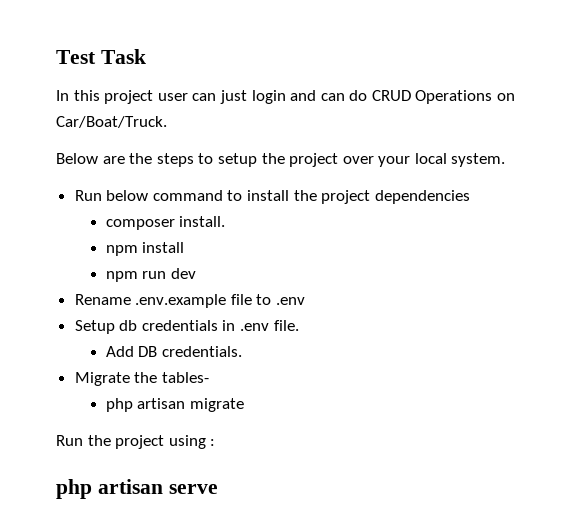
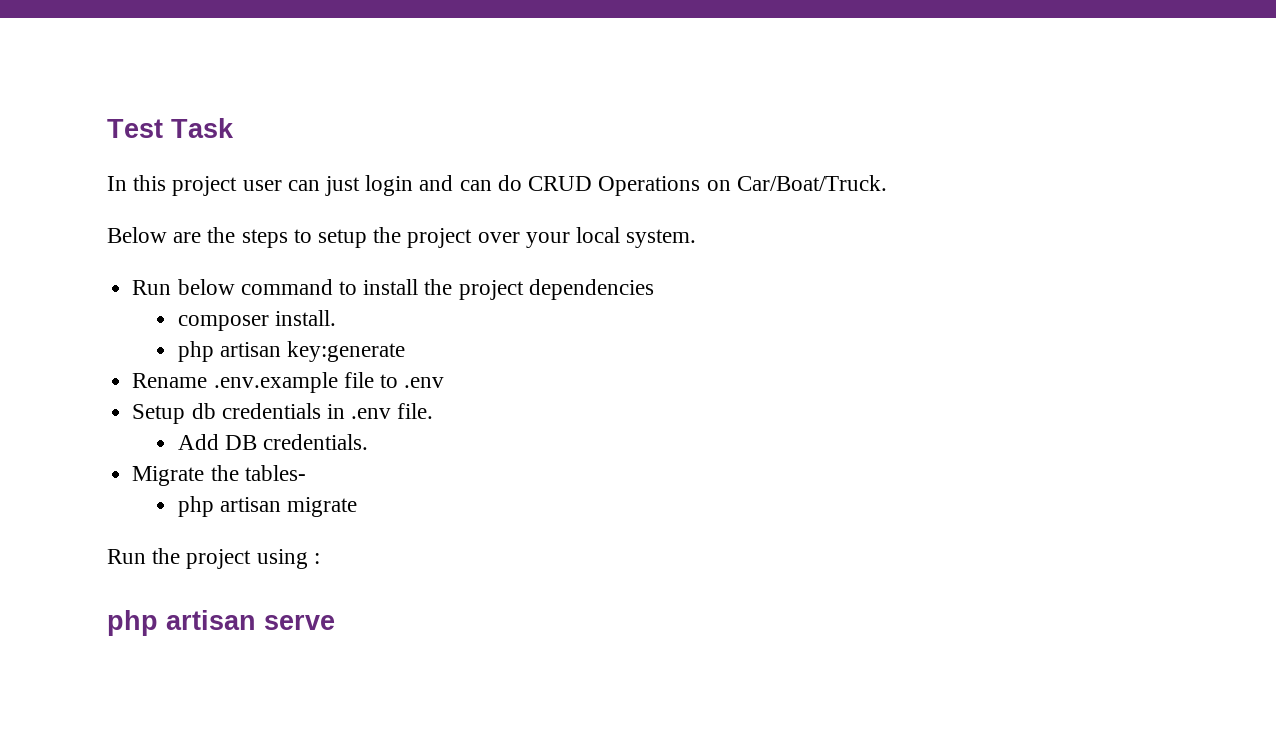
- npm install
- npm run dev
+ php artisan key:generate

